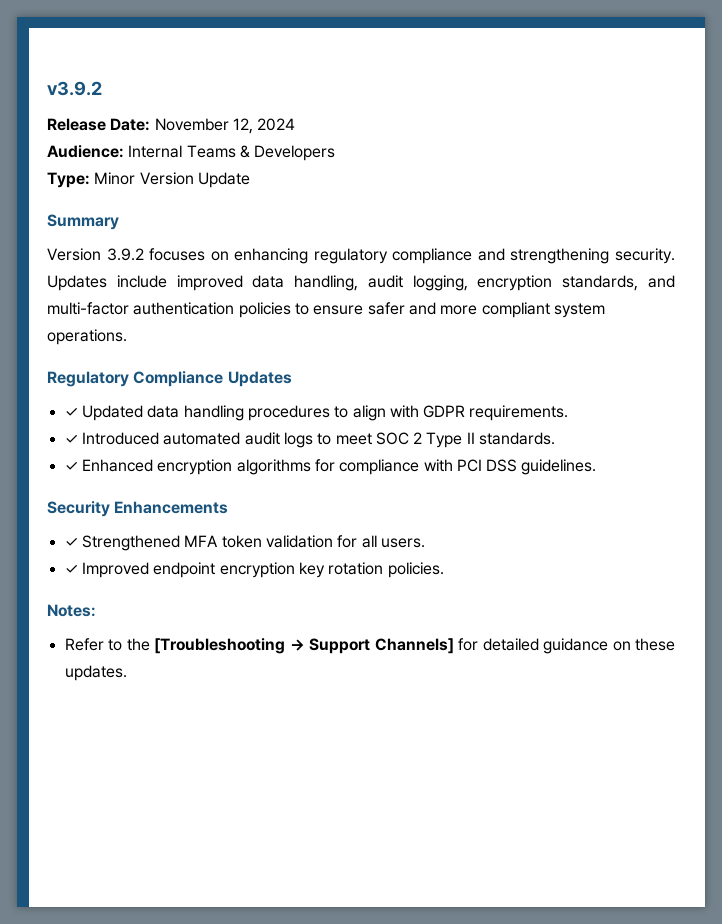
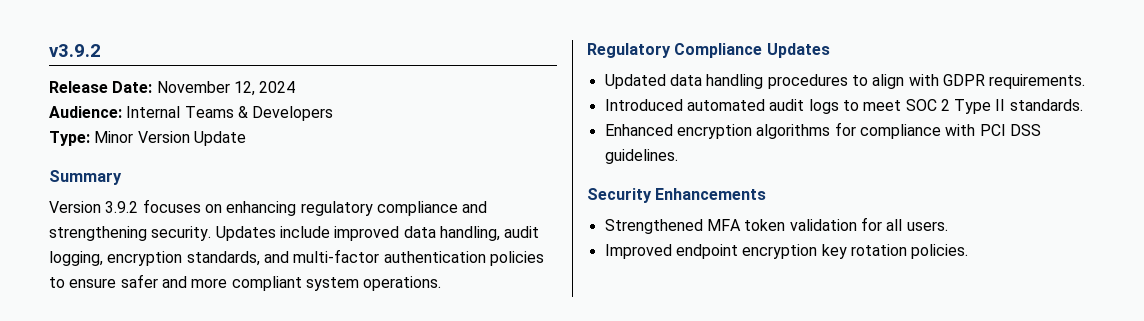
- ✓ Updated data handling procedures to align with GDPR requirements.
+ Updated data handling procedures to align with GDPR requirements.
- ✓ Introduced automated audit logs to meet SOC 2 Type II standards.
+ Introduced automated audit logs to meet SOC 2 Type II standards.
- ✓ Enhanced encryption algorithms for compliance with PCI DSS guidelines.
+ Enhanced encryption algorithms for compliance with PCI DSS guidelines.
- ✓ Strengthened MFA token validation for all users.
+ Strengthened MFA token validation for all users.
- ✓ Improved endpoint encryption key rotation policies.
+ Improved endpoint encryption key rotation policies.
- Notes:
- Refer to the [Troubleshooting → Support Channels] for detailed guidance on these updates.

